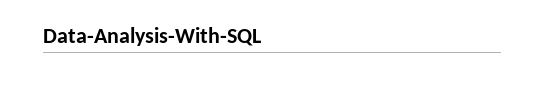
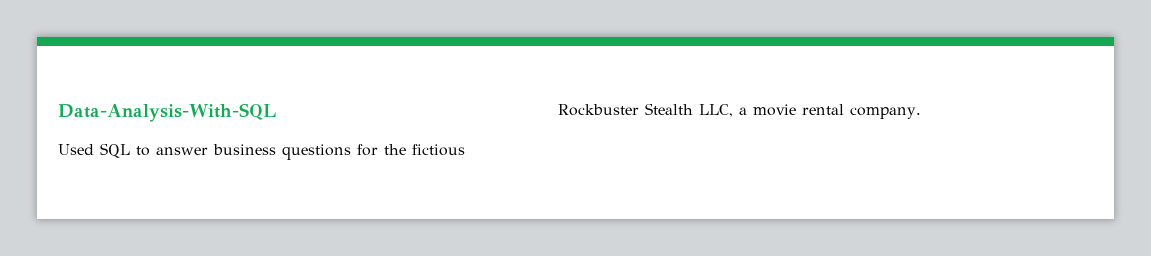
+ Used SQL to answer business questions for the fictious Rockbuster Stealth LLC, a movie rental company.

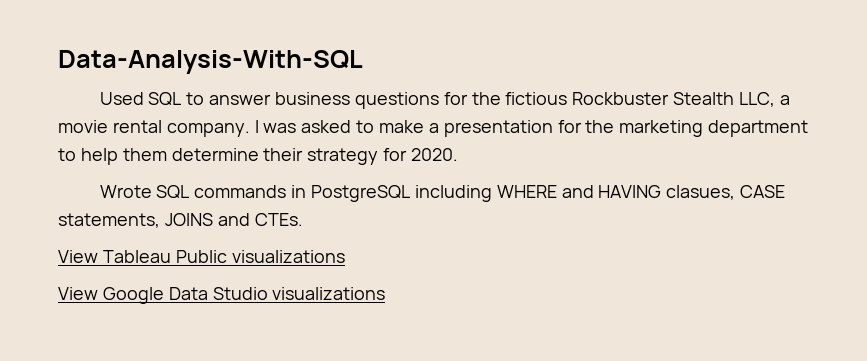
+ I was asked to make a presentation for the marketing department to help them determine their strategy for 2020.
+ Wrote SQL commands in PostgreSQL including WHERE and HAVING clasues, CASE statements, JOINS and CTEs.
+ View Tableau Public visualizations
+ View Google Data Studio visualizations

